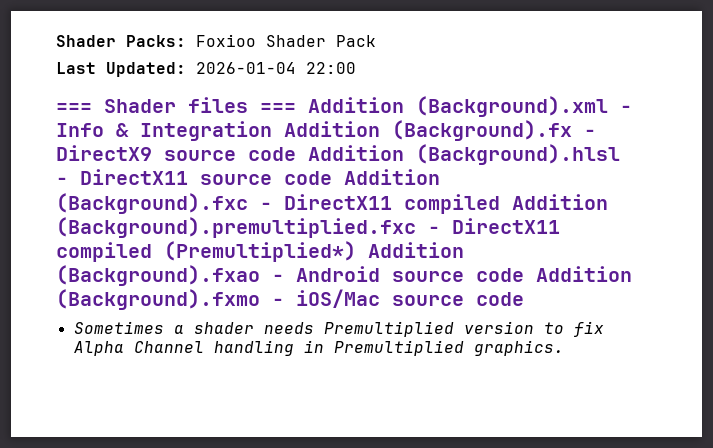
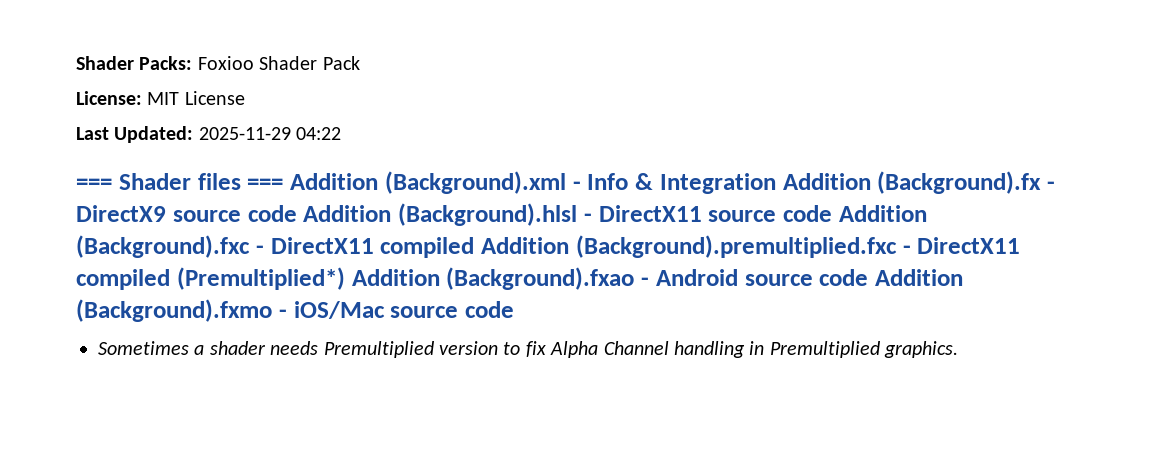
+ License: MIT License
- Last Updated: 2026-01-04 22:00
+ Last Updated: 2025-11-29 04:22

